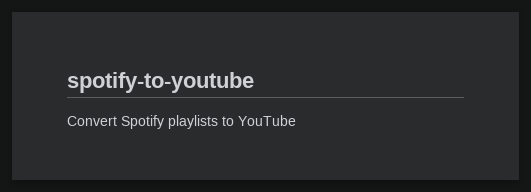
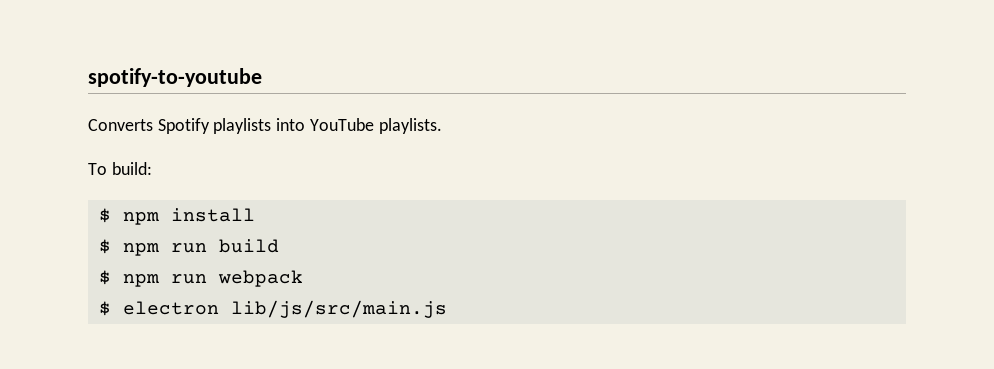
- Convert Spotify playlists to YouTube
+ Converts Spotify playlists into YouTube playlists.
+ To build:
+ $ npm install
+ $ npm run build
+ $ npm run webpack
+ $ electron lib/js/src/main.js

